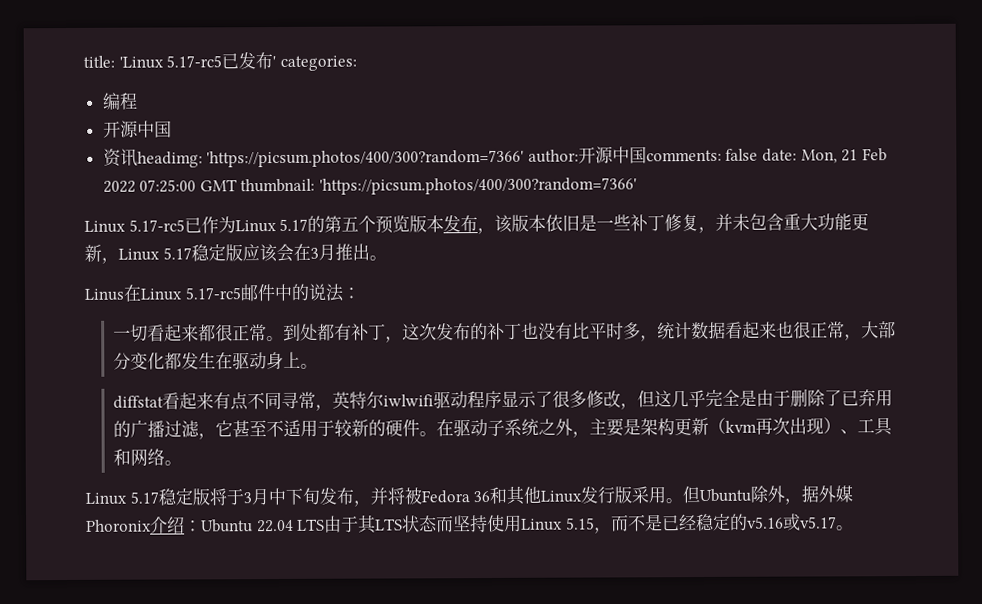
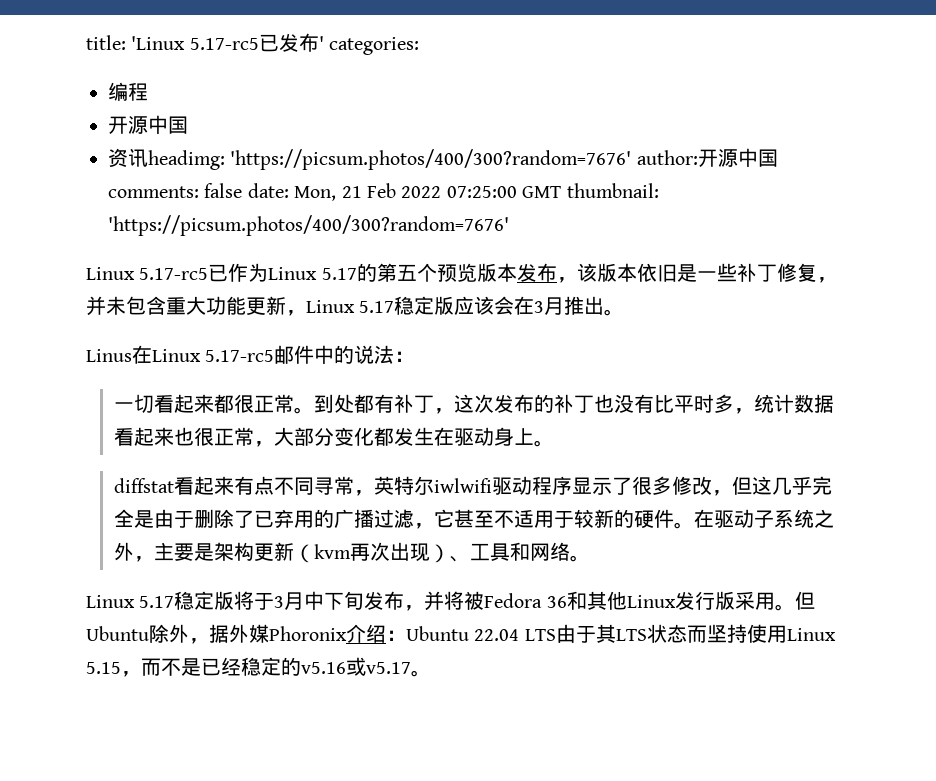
- 资讯headimg: 'https://picsum.photos/400/300?random=7366' author:开源中国comments: false date: Mon, 21 Feb 2022 07:25:00 GMT thumbnail: 'https://picsum.photos/400/300?random=7366'
+ 资讯headimg: 'https://picsum.photos/400/300?random=7676' author:开源中国comments: false date: Mon, 21 Feb 2022 07:25:00 GMT thumbnail: 'https://picsum.photos/400/300?random=7676'

